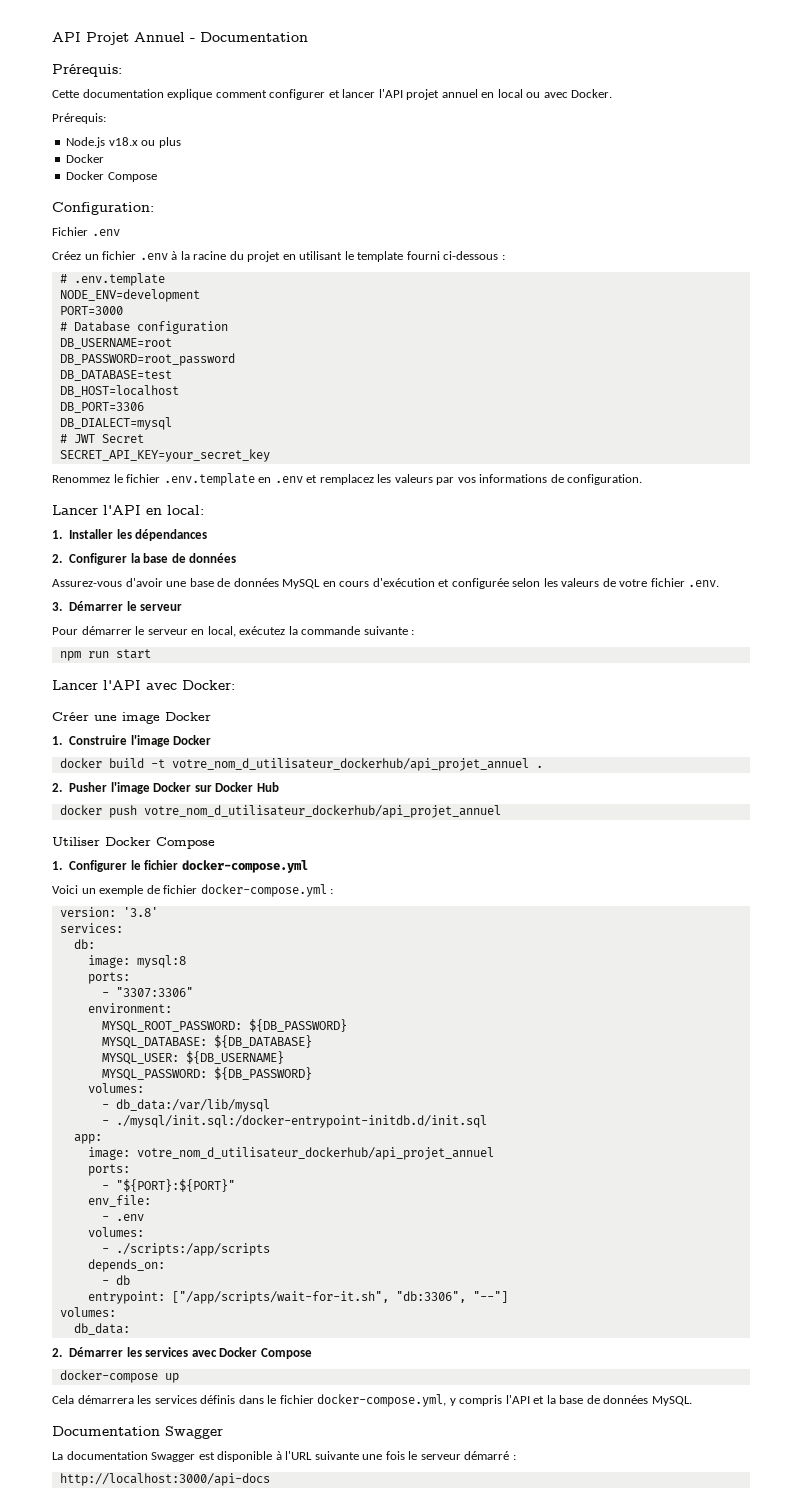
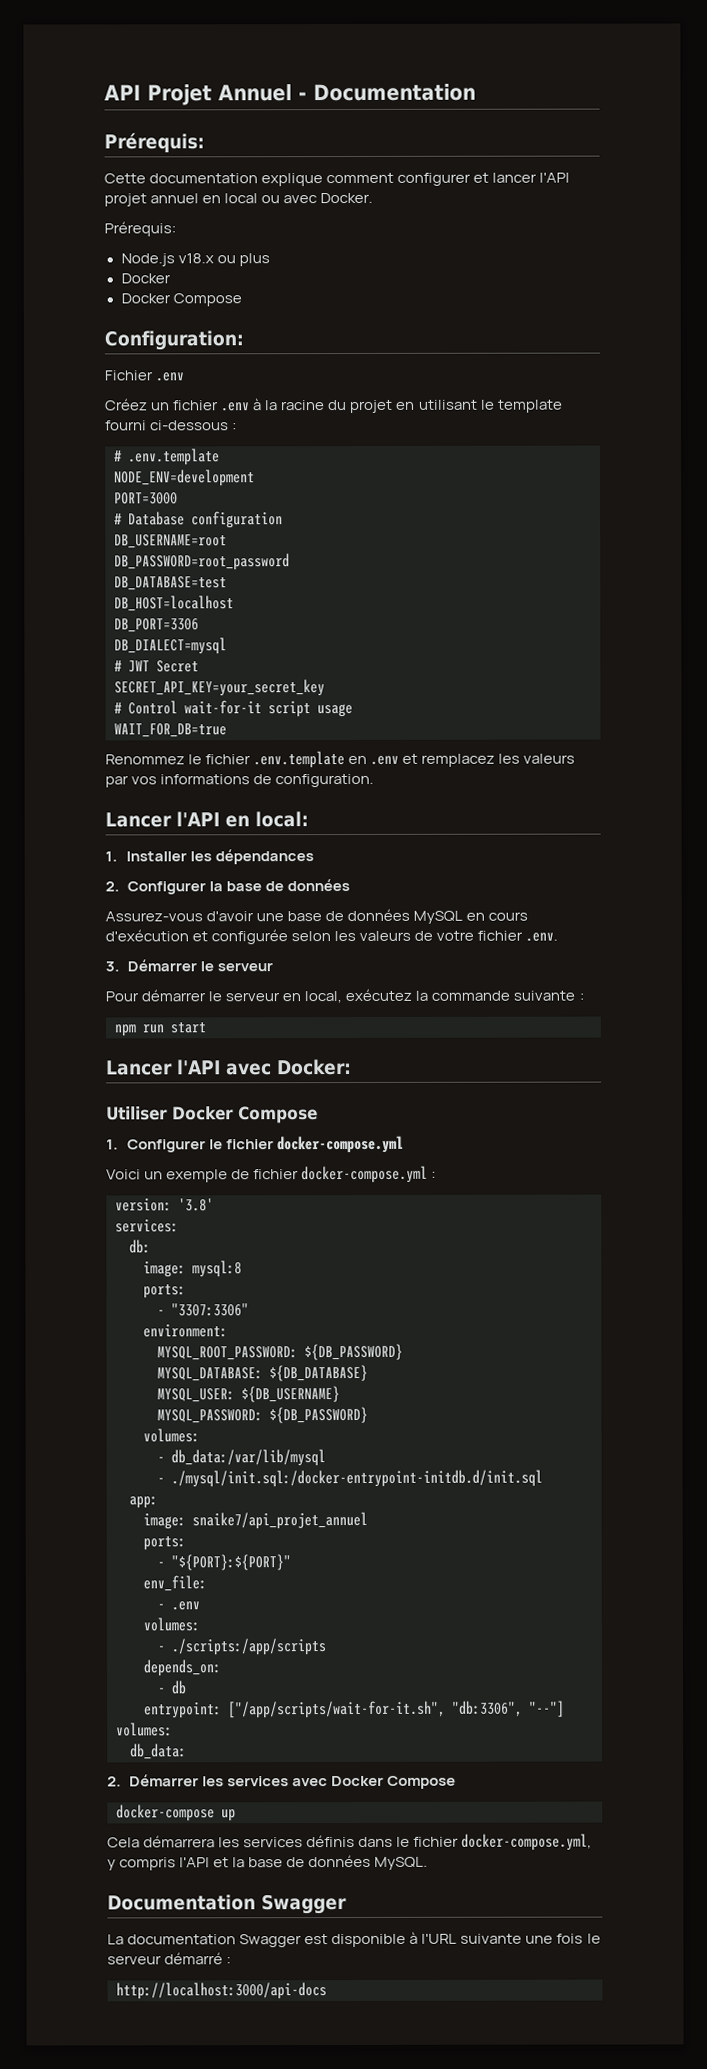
+ # Control wait-for-it script usage
+ WAIT_FOR_DB=true
- Créer une image Docker
- 1. Construire l'image Docker
- docker build -t votre_nom_d_utilisateur_dockerhub/api_projet_annuel .
- 2. Pusher l'image Docker sur Docker Hub
- docker push votre_nom_d_utilisateur_dockerhub/api_projet_annuel
- image: votre_nom_d_utilisateur_dockerhub/api_projet_annuel
+ image: snaike7/api_projet_annuel

